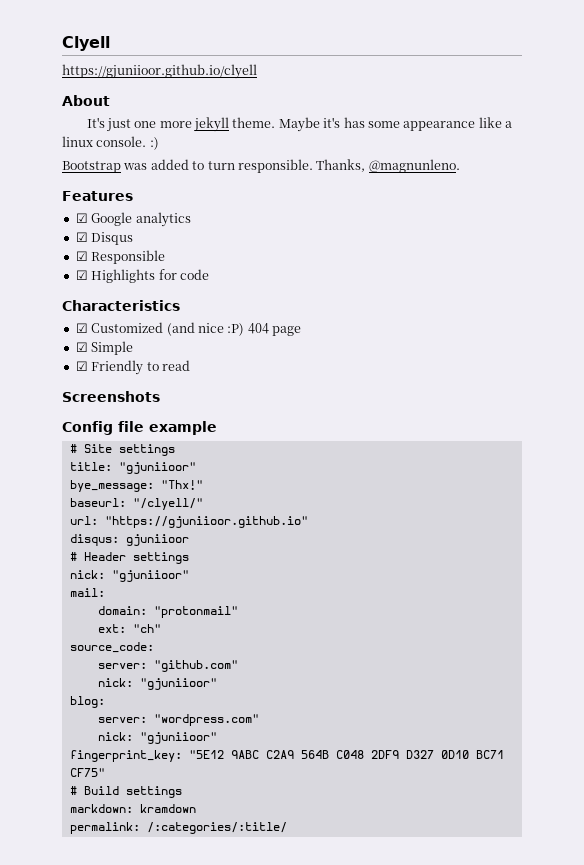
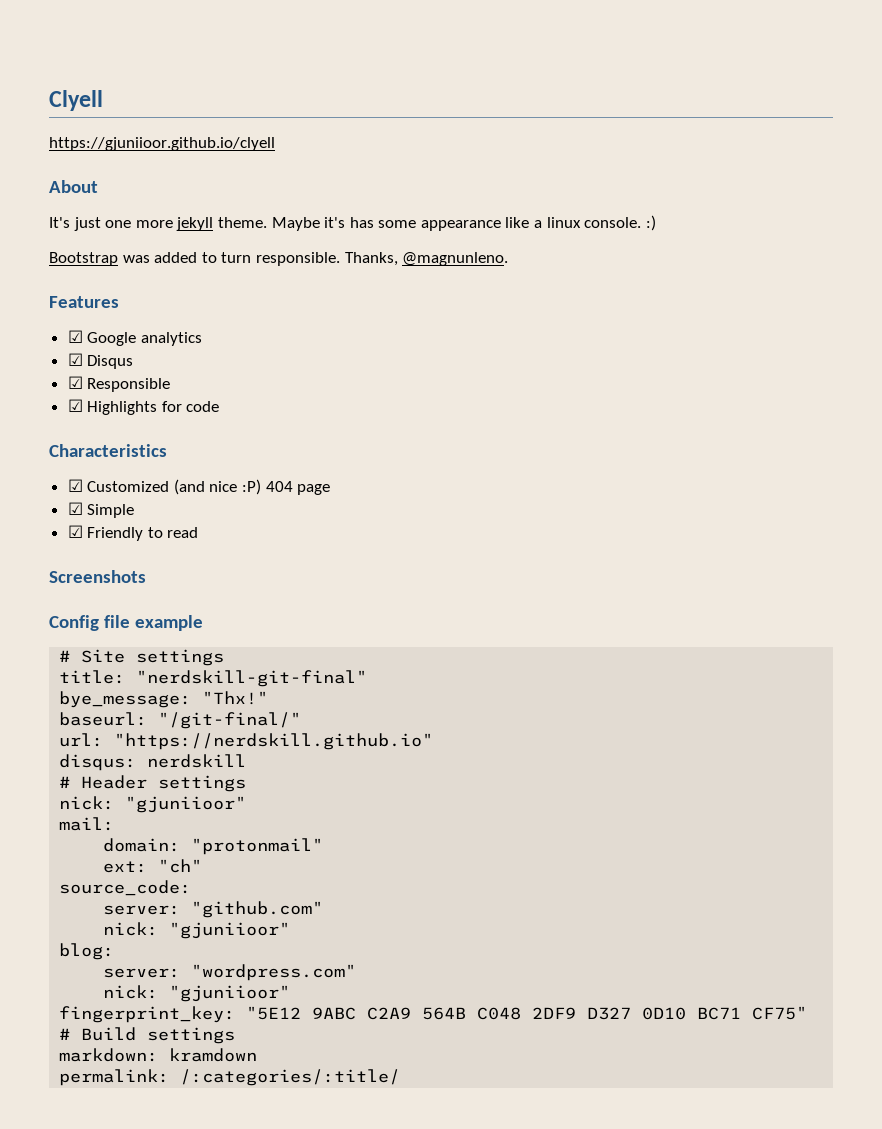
- title: "gjuniioor"
+ title: "nerdskill-git-final"
- baseurl: "/clyell/"
+ baseurl: "/git-final/"
- url: "https://gjuniioor.github.io"
+ url: "https://nerdskill.github.io"
- disqus: gjuniioor
+ disqus: nerdskill

